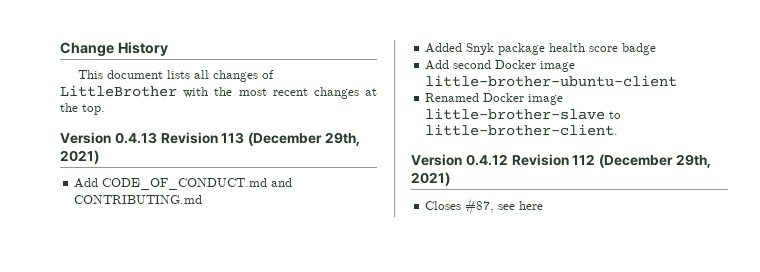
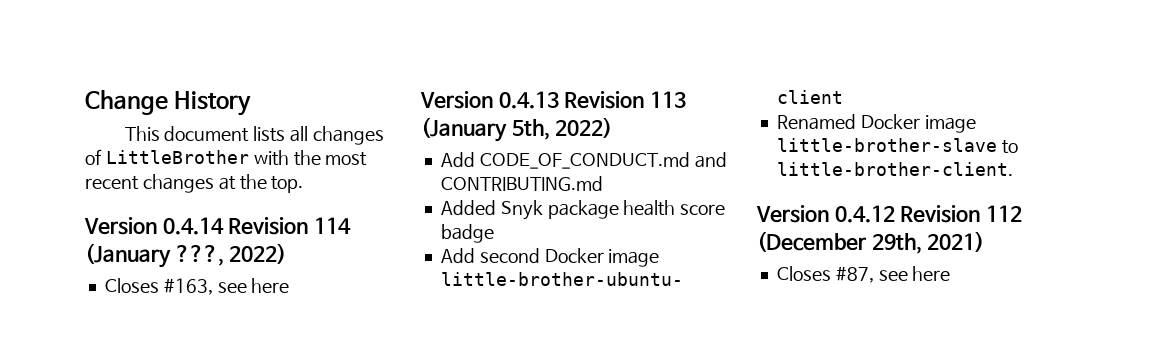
+ Version 0.4.14 Revision 114 (January ???, 2022)
+ Closes #163, see here
- Version 0.4.13 Revision 113 (December 29th, 2021)
+ Version 0.4.13 Revision 113 (January 5th, 2022)

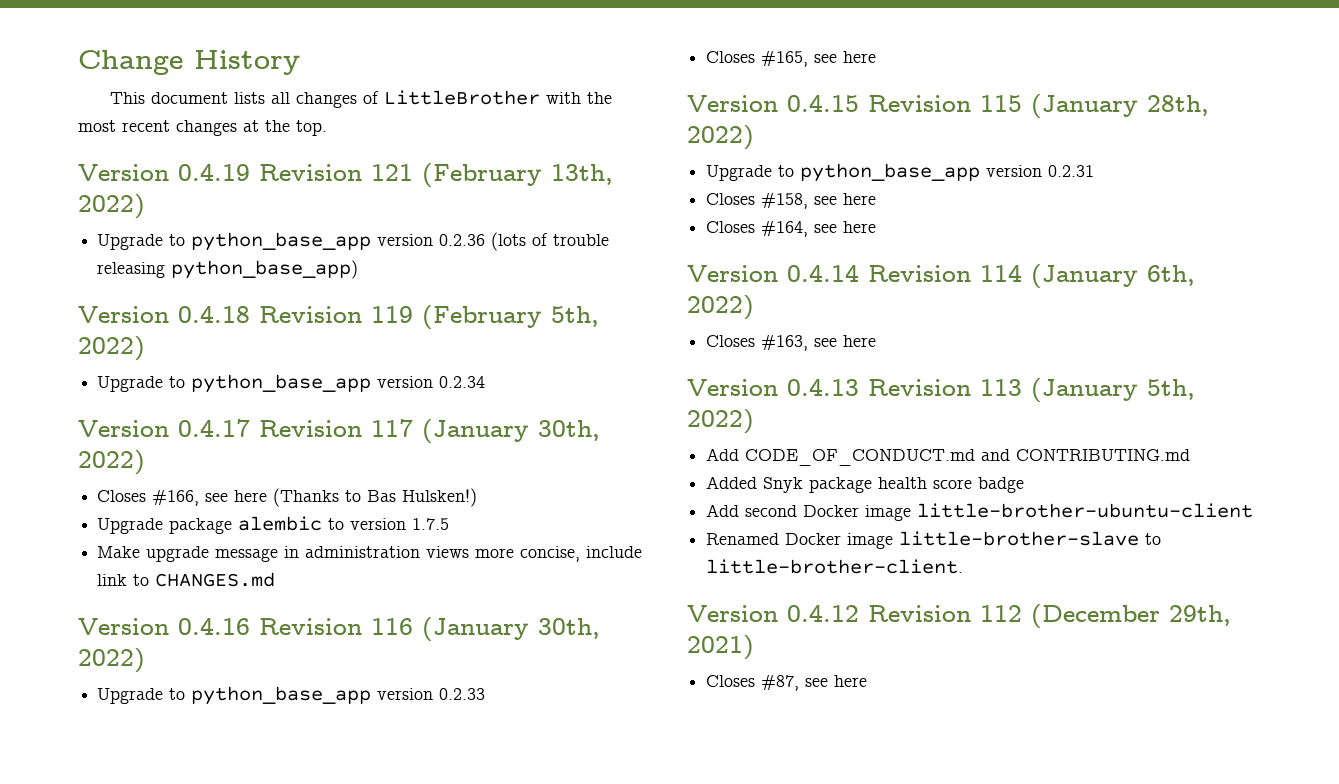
+ Version 0.4.19 Revision 121 (February 13th, 2022)
+ Upgrade to python_base_app version 0.2.36 (lots of trouble releasing python_base_app)
+ Version 0.4.18 Revision 119 (February 5th, 2022)
+ Upgrade to python_base_app version 0.2.34
+ Version 0.4.17 Revision 117 (January 30th, 2022)
+ Closes #166, see here (Thanks to Bas Hulsken!)
+ Upgrade package alembic to version 1.7.5
+ Make upgrade message in administration views more concise, include link to CHANGES.md
+ Version 0.4.16 Revision 116 (January 30th, 2022)
+ Upgrade to python_base_app version 0.2.33
+ Closes #165, see here
+ Version 0.4.15 Revision 115 (January 28th, 2022)
+ Upgrade to python_base_app version 0.2.31
+ Closes #158, see here
+ Closes #164, see here
- Version 0.4.14 Revision 114 (January ???, 2022)
+ Version 0.4.14 Revision 114 (January 6th, 2022)

